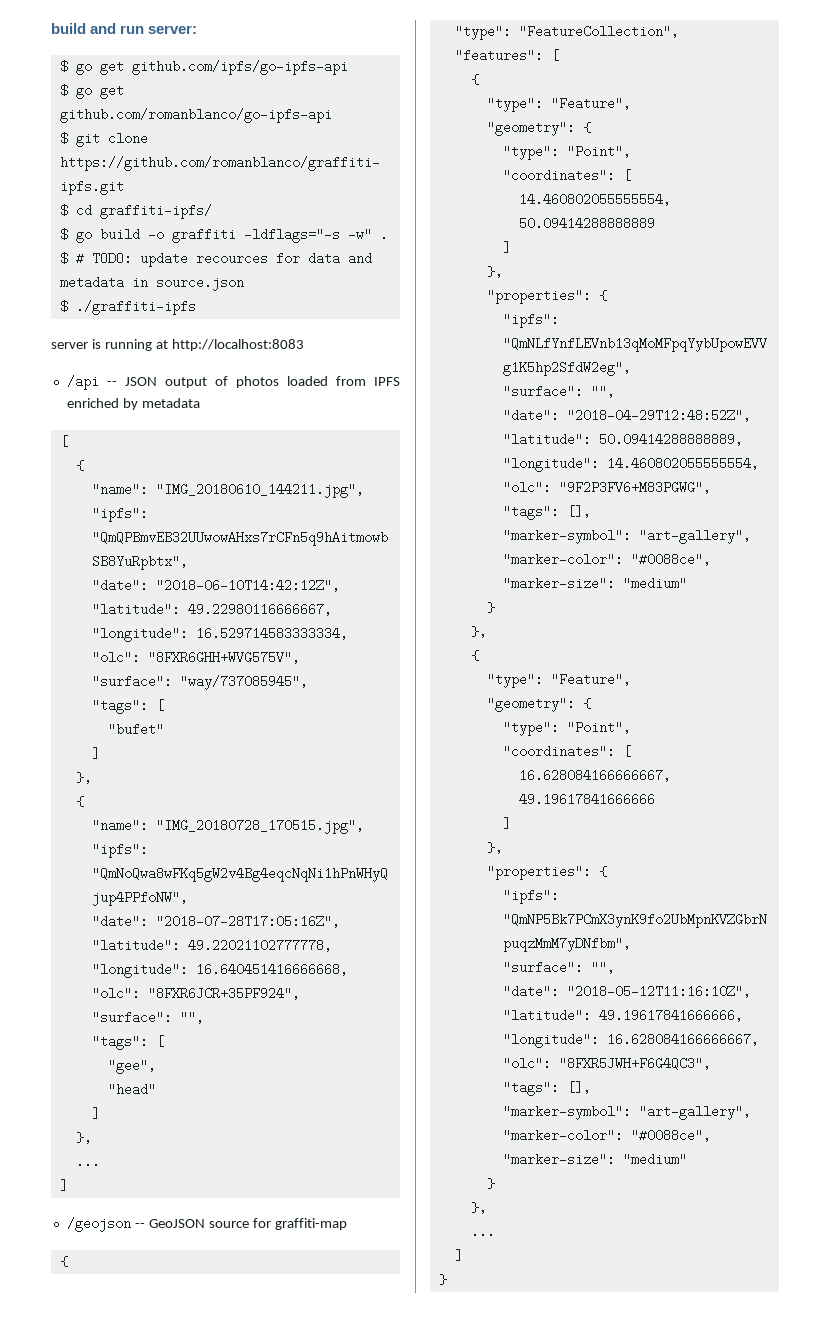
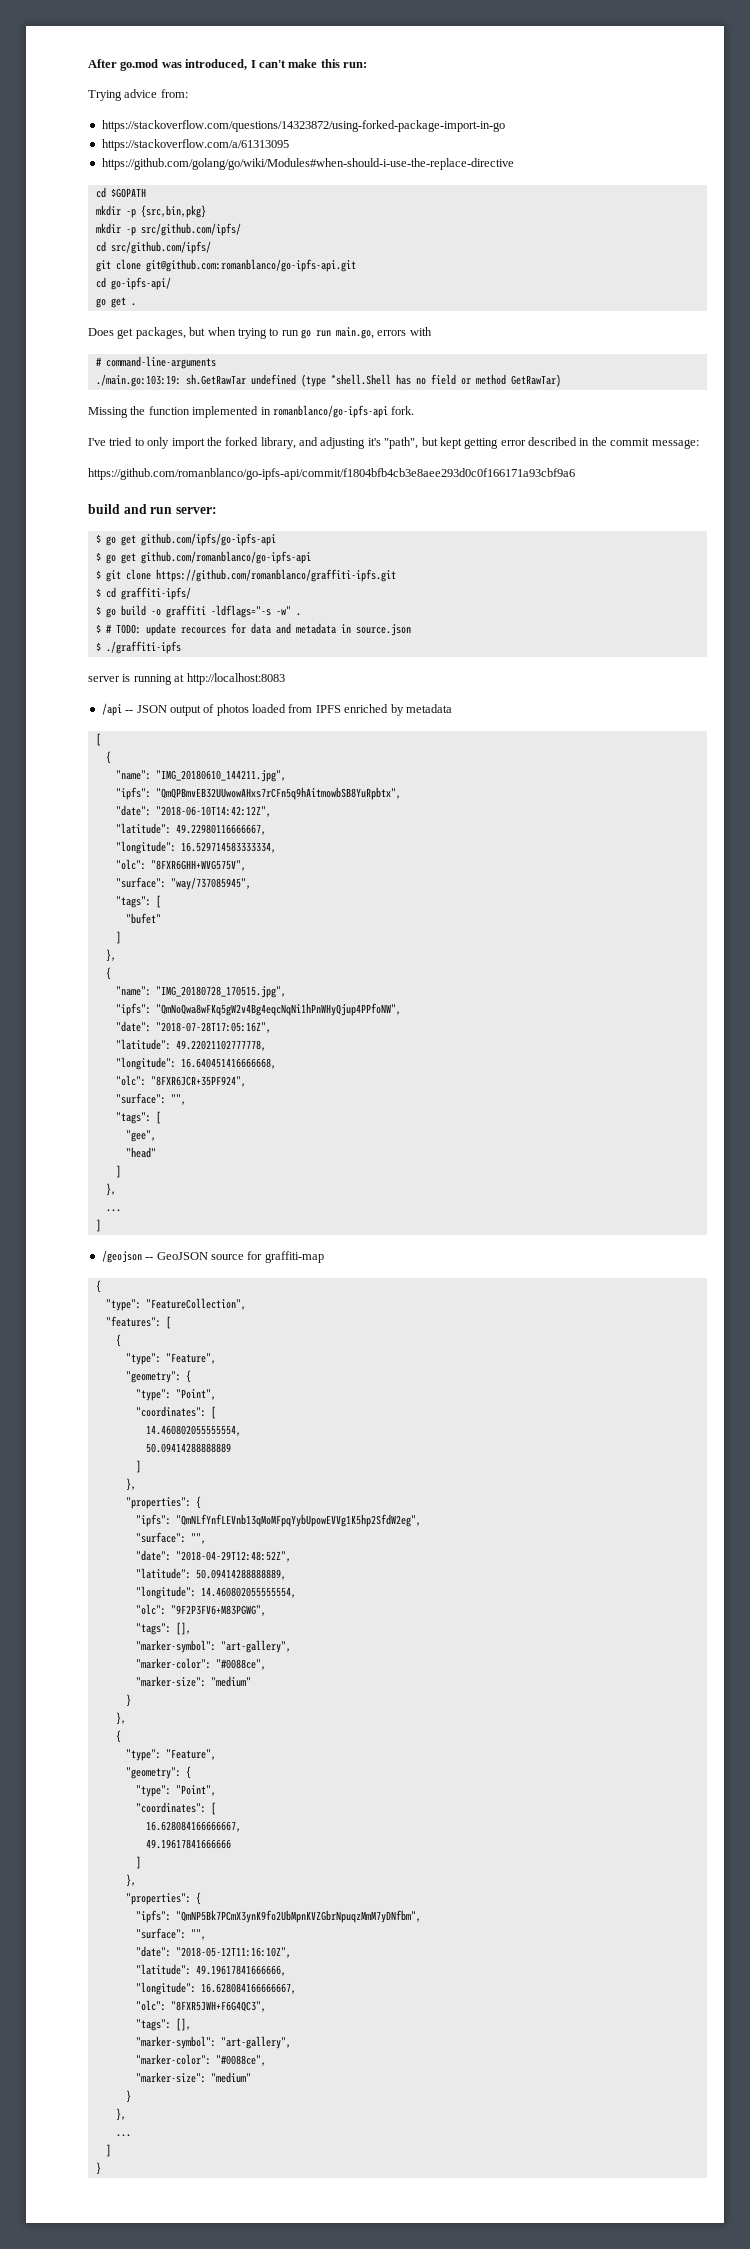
+ After go.mod was introduced, I can't make this run:
+ Trying advice from:
+ https://stackoverflow.com/questions/14323872/using-forked-package-import-in-go
+ https://stackoverflow.com/a/61313095
+ https://github.com/golang/go/wiki/Modules#when-should-i-use-the-replace-directive
+ cd $GOPATH
+ mkdir -p {src,bin,pkg}
+ mkdir -p src/github.com/ipfs/
+ cd src/github.com/ipfs/
+ git clone git@github.com:romanblanco/go-ipfs-api.git
+ cd go-ipfs-api/
+ go get .
+ Does get packages, but when trying to run go run main.go, errors with
+ # command-line-arguments
+ ./main.go:103:19: sh.GetRawTar undefined (type *shell.Shell has no field or method GetRawTar)
+ Missing the function implemented in romanblanco/go-ipfs-api fork.
+ I've tried to only import the forked library, and adjusting it's "path", but kept getting error described in the commit message:
+ https://github.com/romanblanco/go-ipfs-api/commit/f1804bfb4cb3e8aee293d0c0f166171a93cbf9a6

